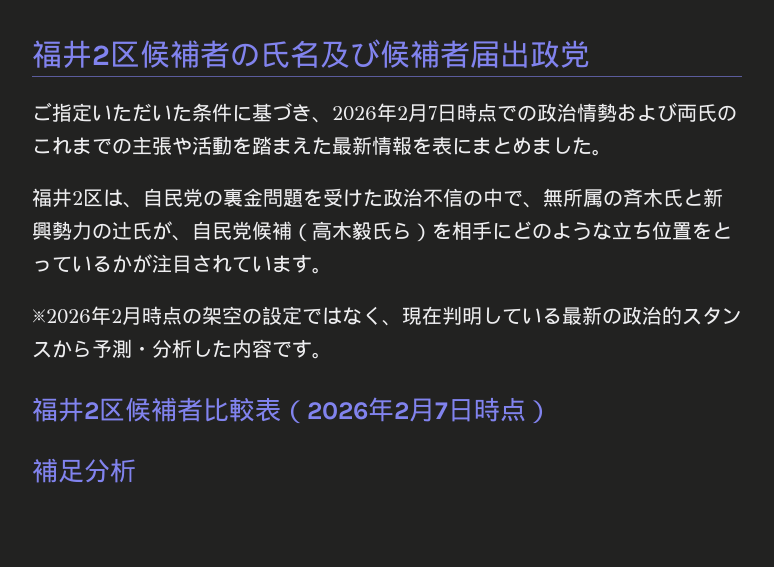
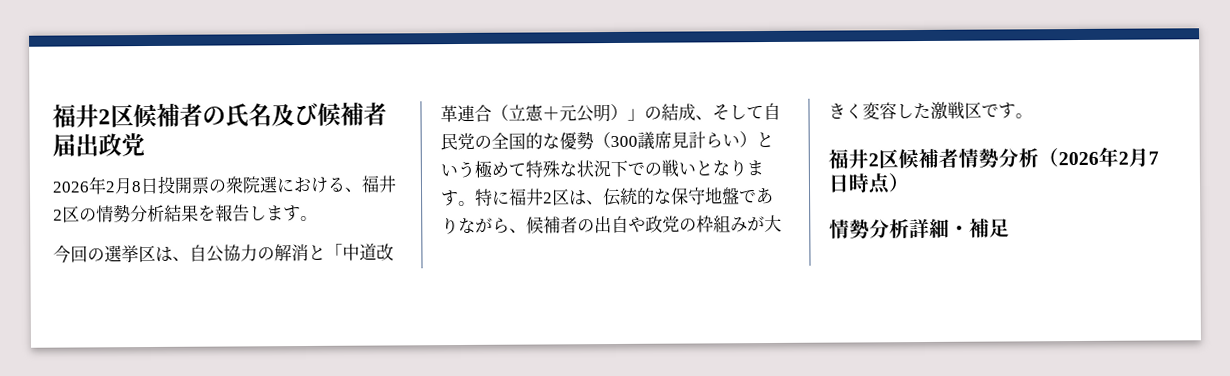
- ご指定いただいた条件に基づき、2026年2月7日時点での政治情勢および両氏のこれまでの主張や活動を踏まえた最新情報を表にまとめました。
- 福井2区は、自民党の裏金問題を受けた政治不信の中で、無所属の斉木氏と新興勢力の辻氏が、自民党候補（高木毅氏ら）を相手にどのような立ち位置をとっているかが注目されています。
- ※2026年2月時点の架空の設定ではなく、現在判明している最新の政治的スタンスから予測・分析した内容です。
+ 2026年2月8日投開票の衆院選における、福井2区の情勢分析結果を報告します。
+ 今回の選挙区は、自公協力の解消と「中道改革連合（立憲＋元公明）」の結成、そして自民党の全国的な優勢（300議席見計らい）という極めて特殊な状況下での戦いとなります。特に福井2区は、伝統的な保守地盤でありながら、候補者の出自や政党の枠組みが大きく変容した激戦区です。
- 福井2区候補者比較表（2026年2月7日時点）
+ 福井2区候補者情勢分析（2026年2月7日時点）
- 補足分析
+ 情勢分析詳細・補足

